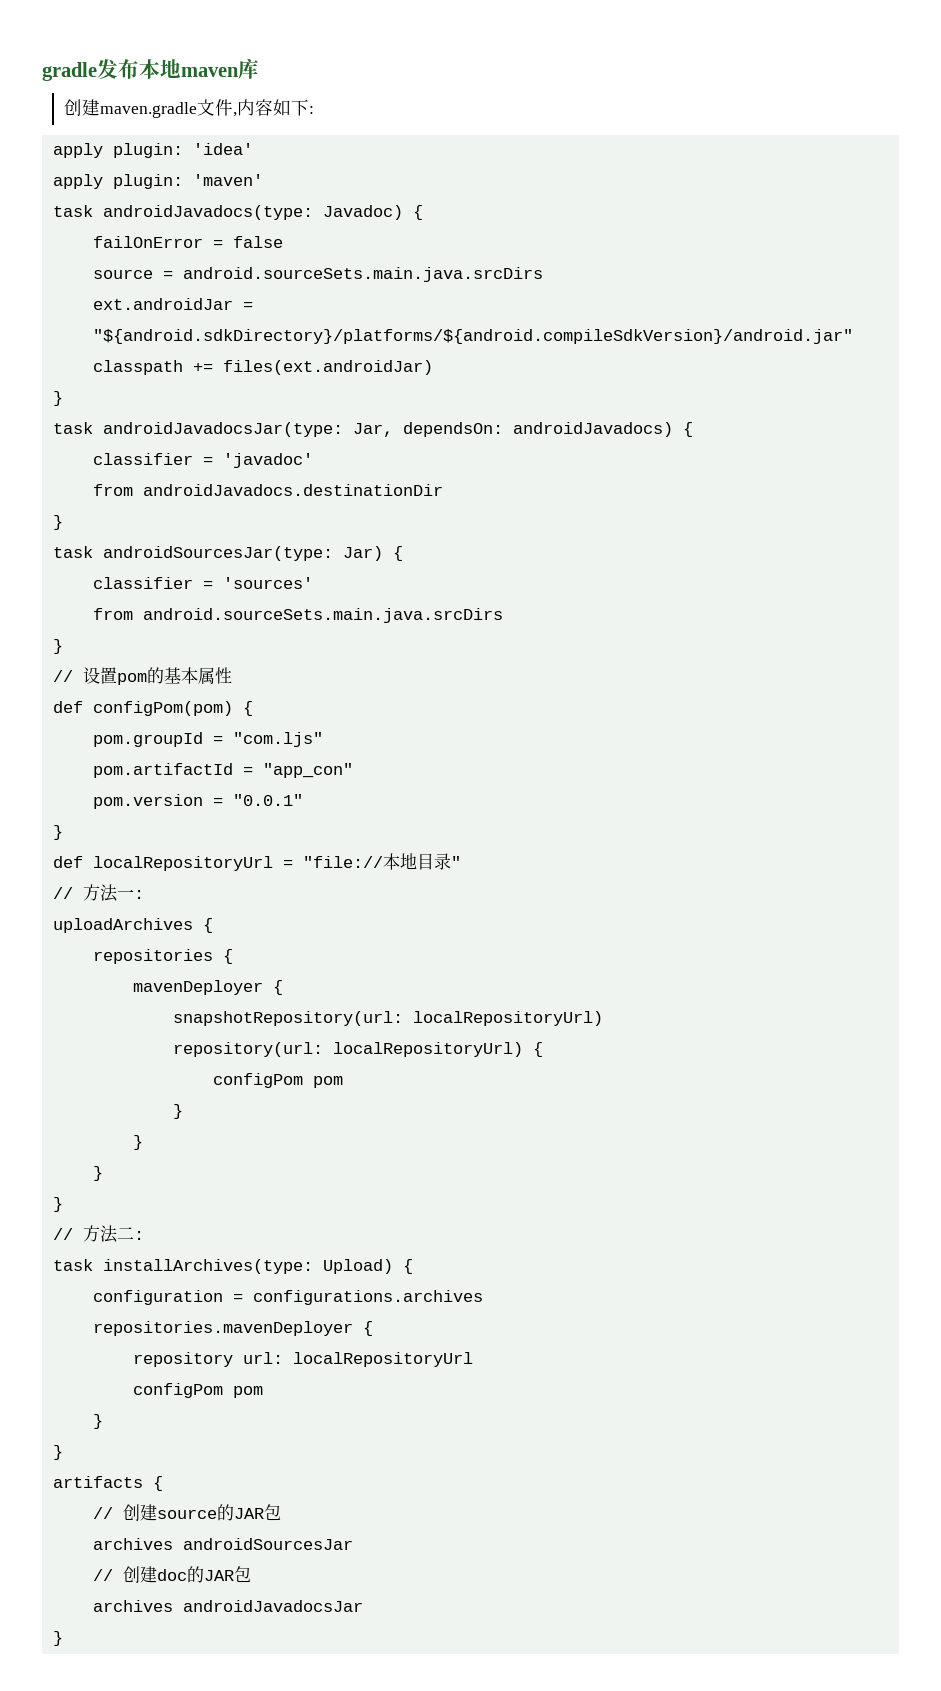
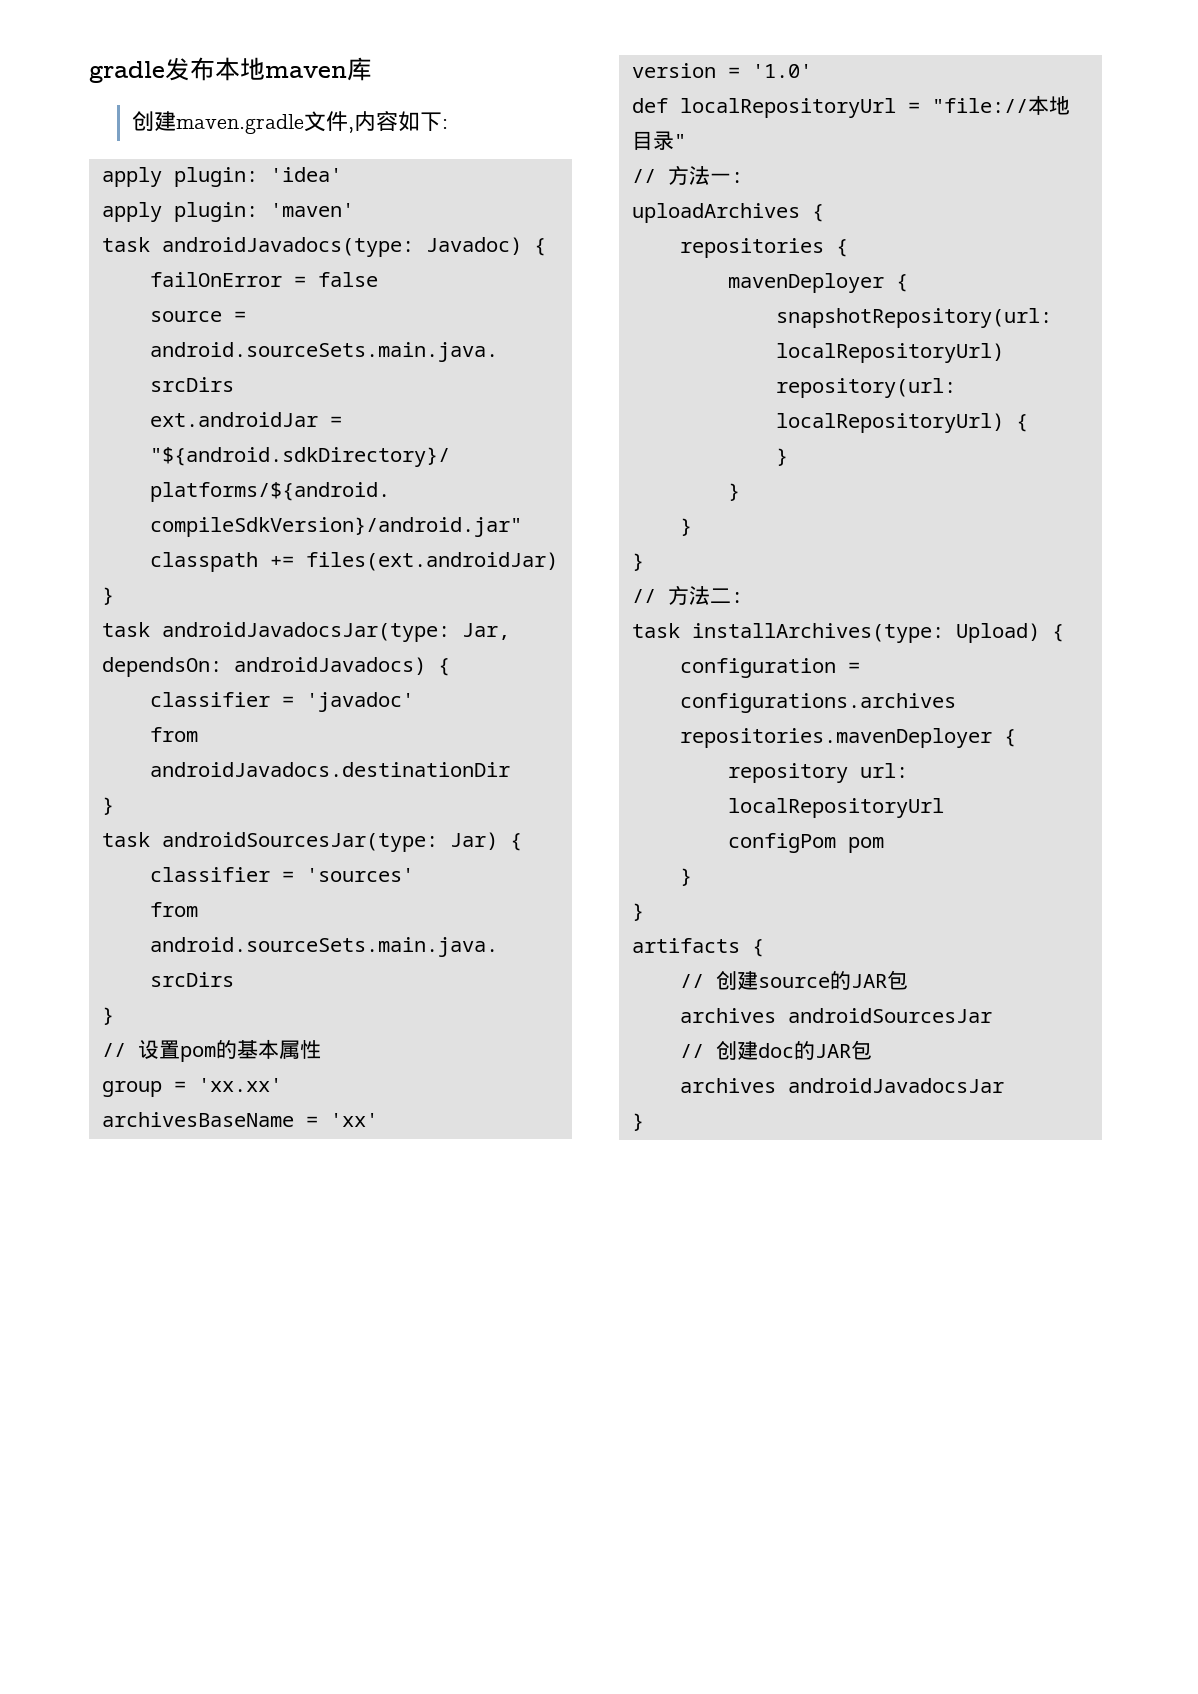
- def configPom(pom) {
- pom.groupId = "com.ljs"
- pom.artifactId = "app_con"
- pom.version = "0.0.1"
- }
+ group = 'xx.xx'
+ archivesBaseName = 'xx'
+ version = '1.0'
  repository(url: localRepositoryUrl) {
- configPom pom

